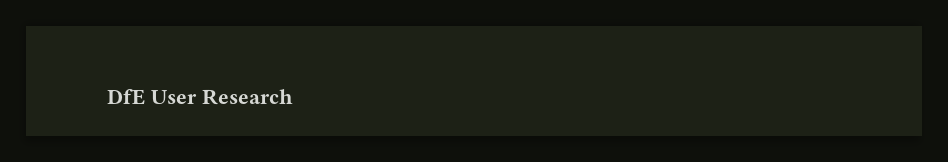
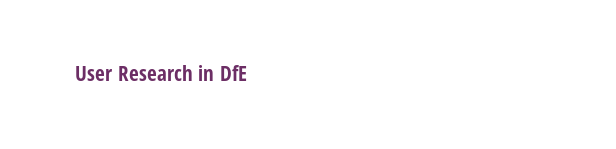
- DfE User Research
+ User Research in DfE

